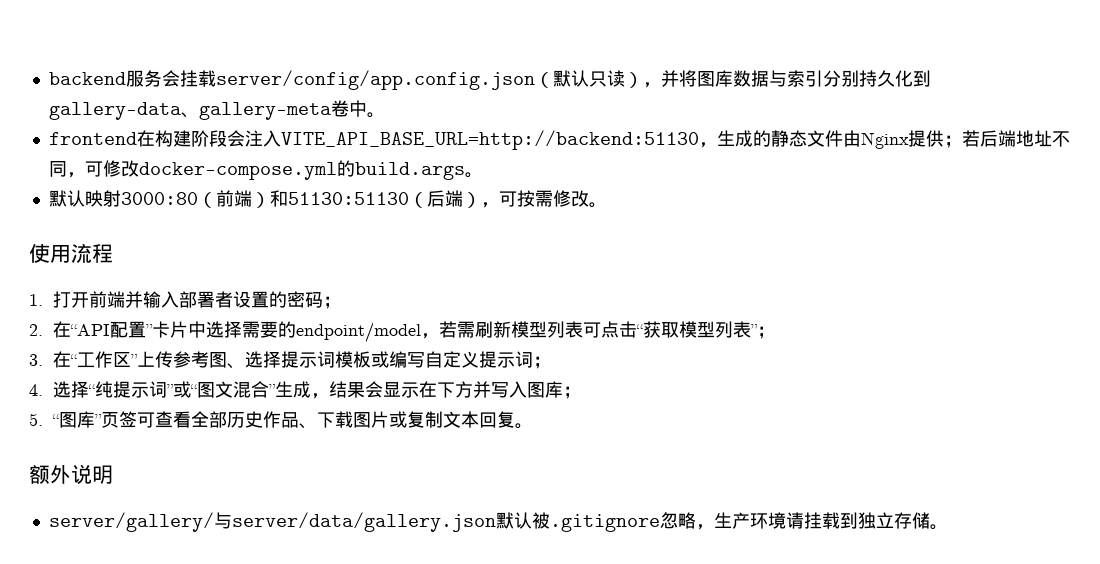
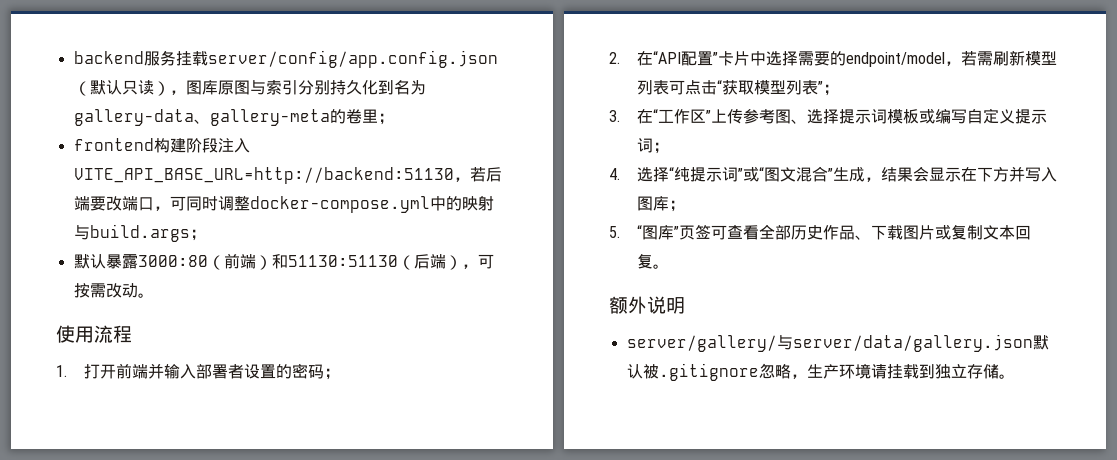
- backend服务会挂载server/config/app.config.json（默认只读），并将图库数据与索引分别持久化到gallery-data、gallery-meta卷中。
+ backend服务挂载server/config/app.config.json（默认只读），图库原图与索引分别持久化到名为gallery-data、gallery-meta的卷里；
- frontend在构建阶段会注入VITE_API_BASE_URL=http://backend:51130，生成的静态文件由Nginx提供；若后端地址不同，可修改docker-compose.yml的build.args。
- 默认映射3000:80（前端）和51130:51130（后端），可按需修改。
+ frontend构建阶段注入VITE_API_BASE_URL=http://backend:51130，若后端要改端口，可同时调整docker-compose.yml中的映射与build.args；
+ 默认暴露3000:80（前端）和51130:51130（后端），可按需改动。

